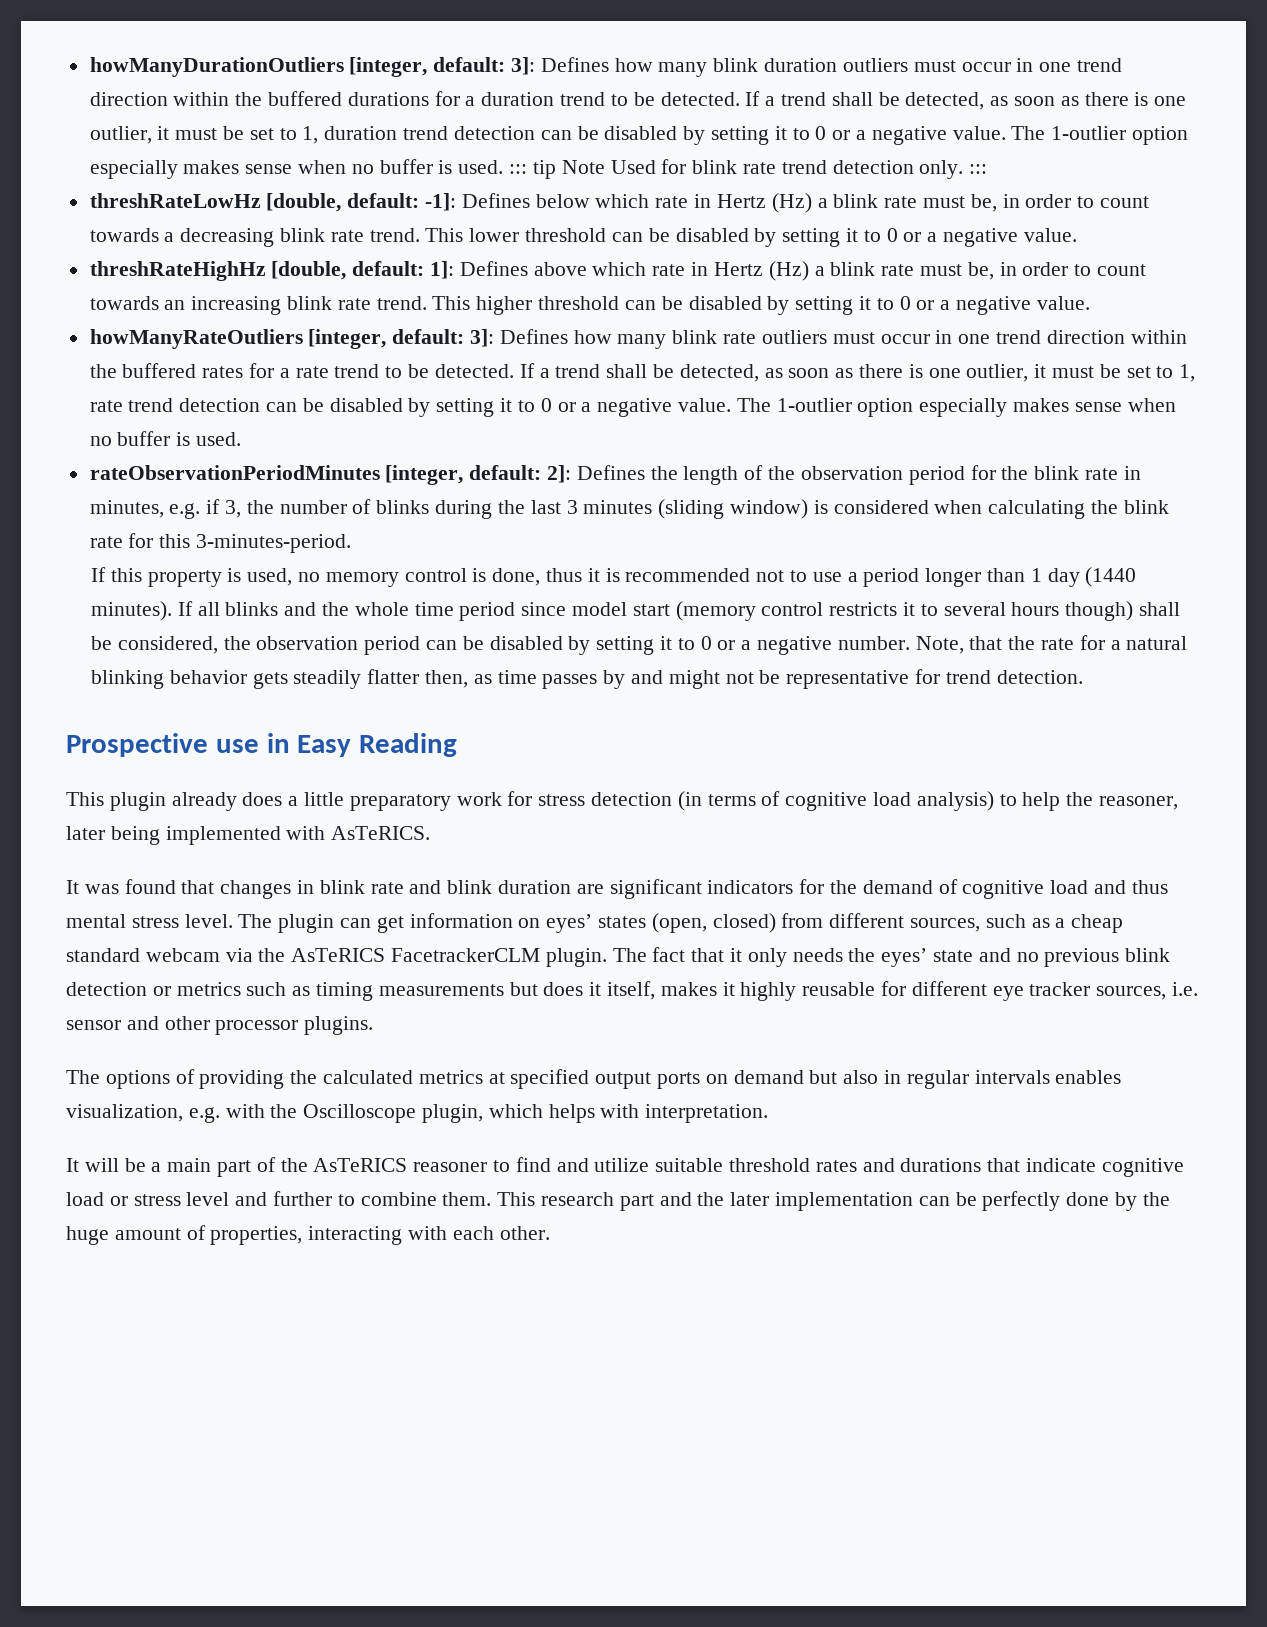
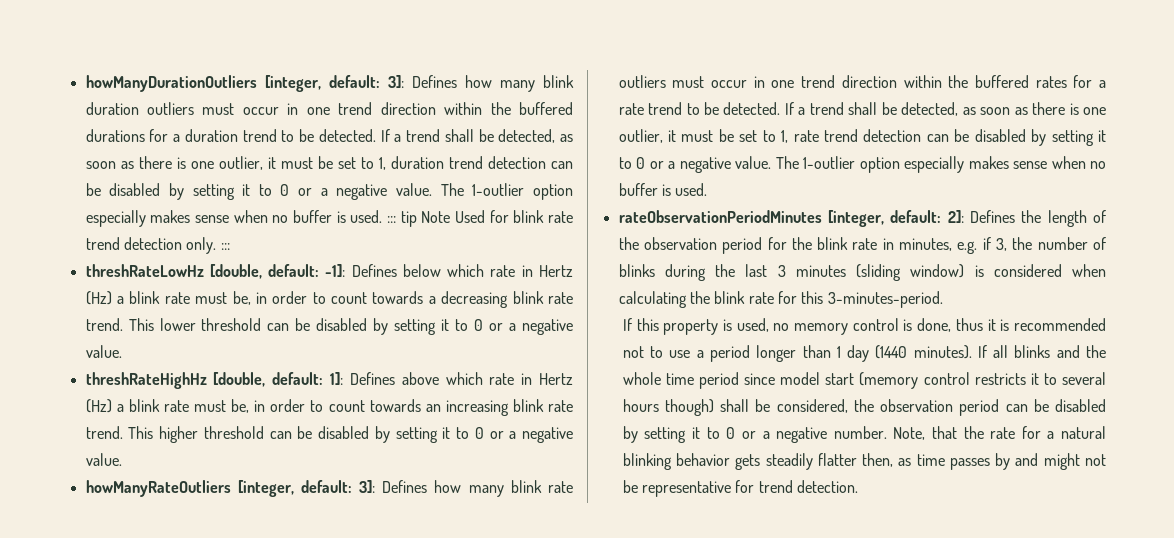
- Prospective use in Easy Reading
- This plugin already does a little preparatory work for stress detection (in terms of cognitive load analysis) to help the reasoner, later being implemented with AsTeRICS.
- It was found that changes in blink rate and blink duration are significant indicators for the demand of cognitive load and thus mental stress level. The plugin can get information on eyes’ states (open, closed) from different sources, such as a cheap standard webcam via the AsTeRICS FacetrackerCLM plugin. The fact that it only needs the eyes’ state and no previous blink detection or metrics such as timing measurements but does it itself, makes it highly reusable for different eye tracker sources, i.e. sensor and other processor plugins.
- The options of providing the calculated metrics at specified output ports on demand but also in regular intervals enables visualization, e.g. with the Oscilloscope plugin, which helps with interpretation.
- It will be a main part of the AsTeRICS reasoner to find and utilize suitable threshold rates and durations that indicate cognitive load or stress level and further to combine them. This research part and the later implementation can be perfectly done by the huge amount of properties, interacting with each other.

